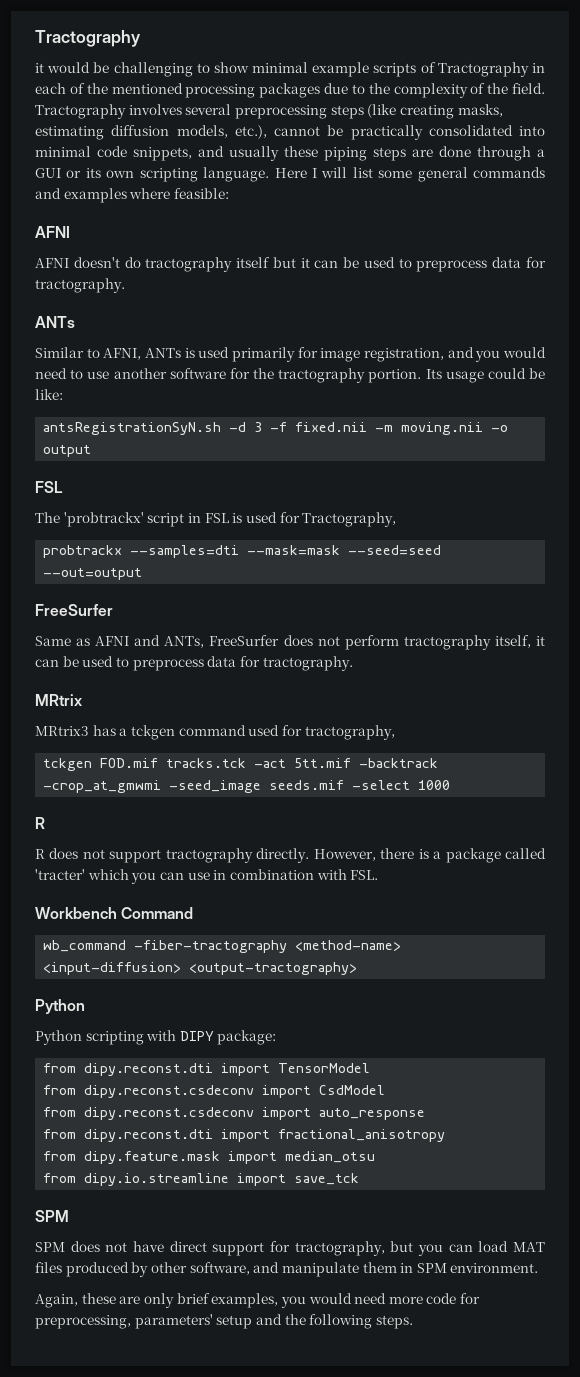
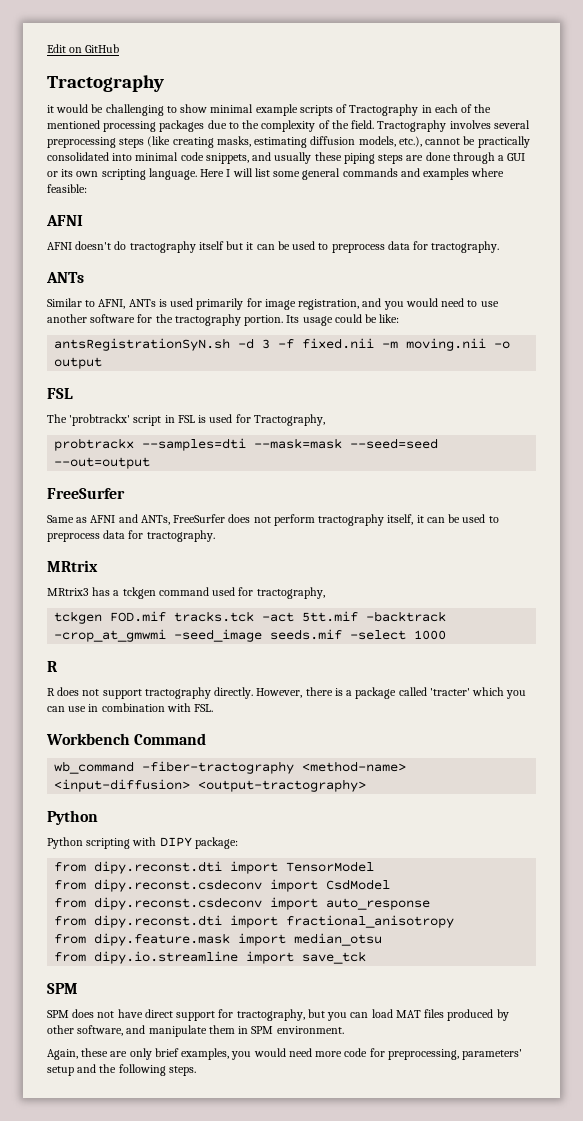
+ Edit on GitHub

